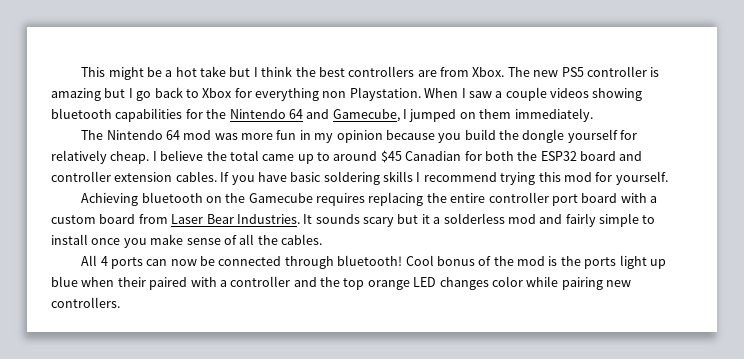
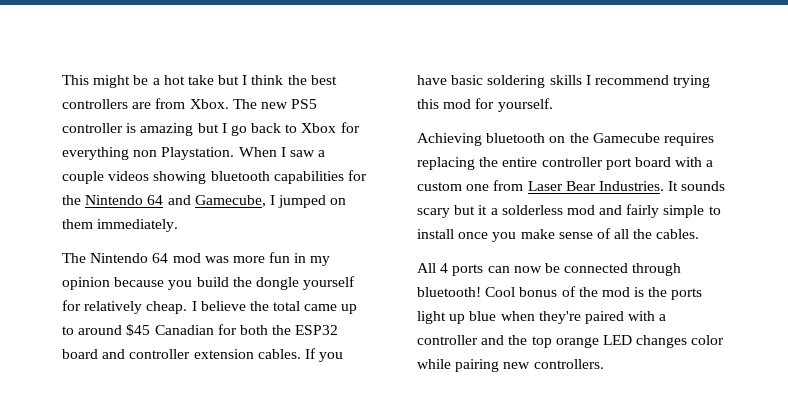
- Achieving bluetooth on the Gamecube requires replacing the entire controller port board with a custom board from Laser Bear Industries.
+ Achieving bluetooth on the Gamecube requires replacing the entire controller port board with a custom one from Laser Bear Industries.
- Cool bonus of the mod is the ports light up blue when their paired with a controller and the top orange LED changes color while pairing new controllers.
+ Cool bonus of the mod is the ports light up blue when they're paired with a controller and the top orange LED changes color while pairing new controllers.

